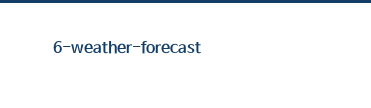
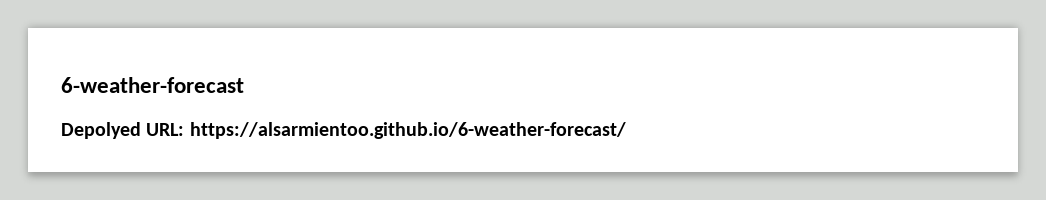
+ Depolyed URL: https://alsarmientoo.github.io/6-weather-forecast/

